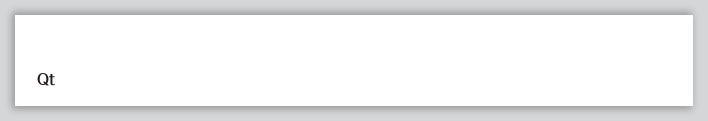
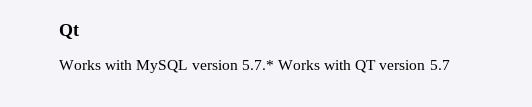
+ Works with MySQL version 5.7.* Works with QT version 5.7

